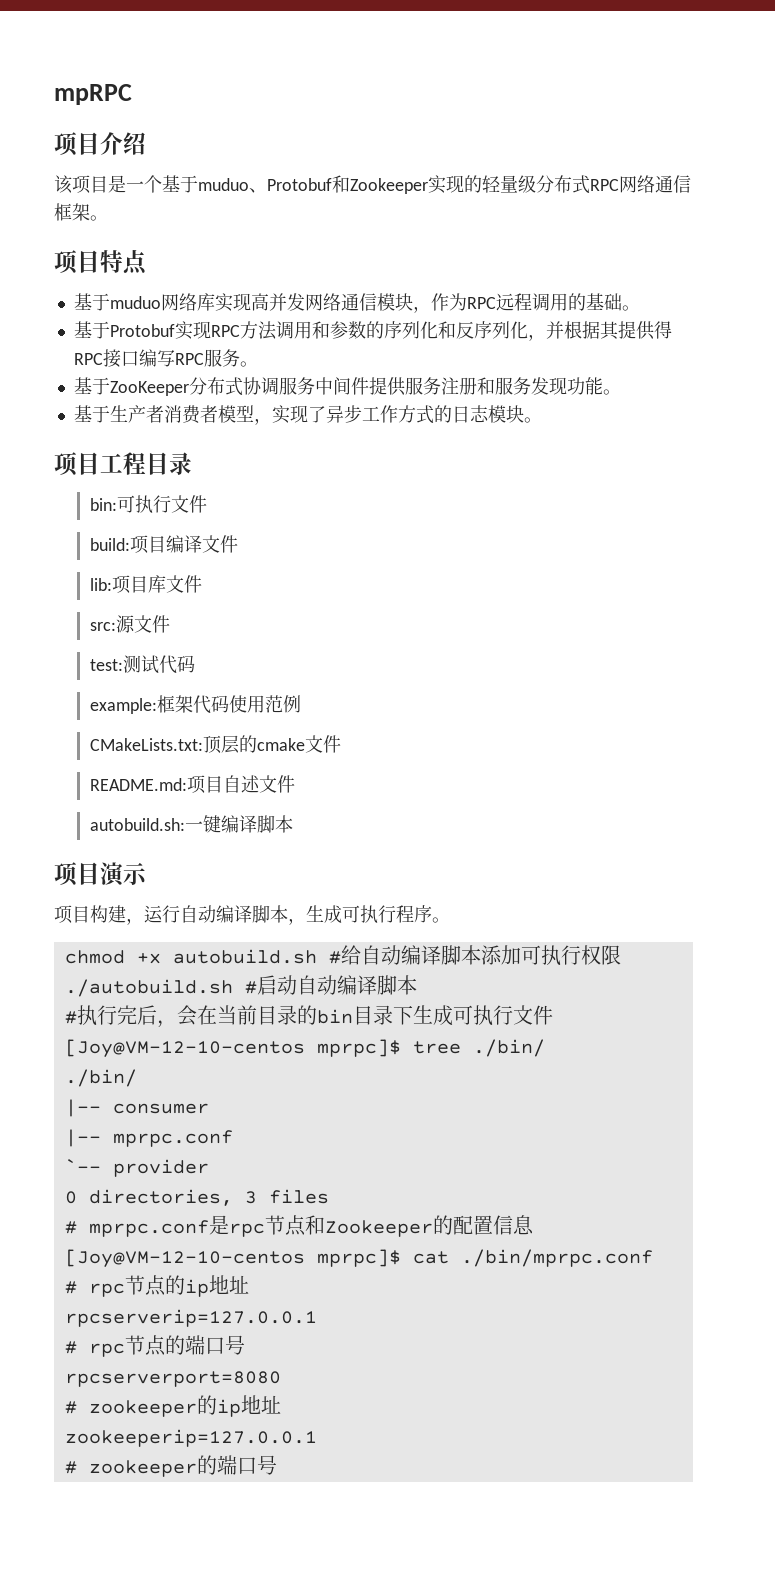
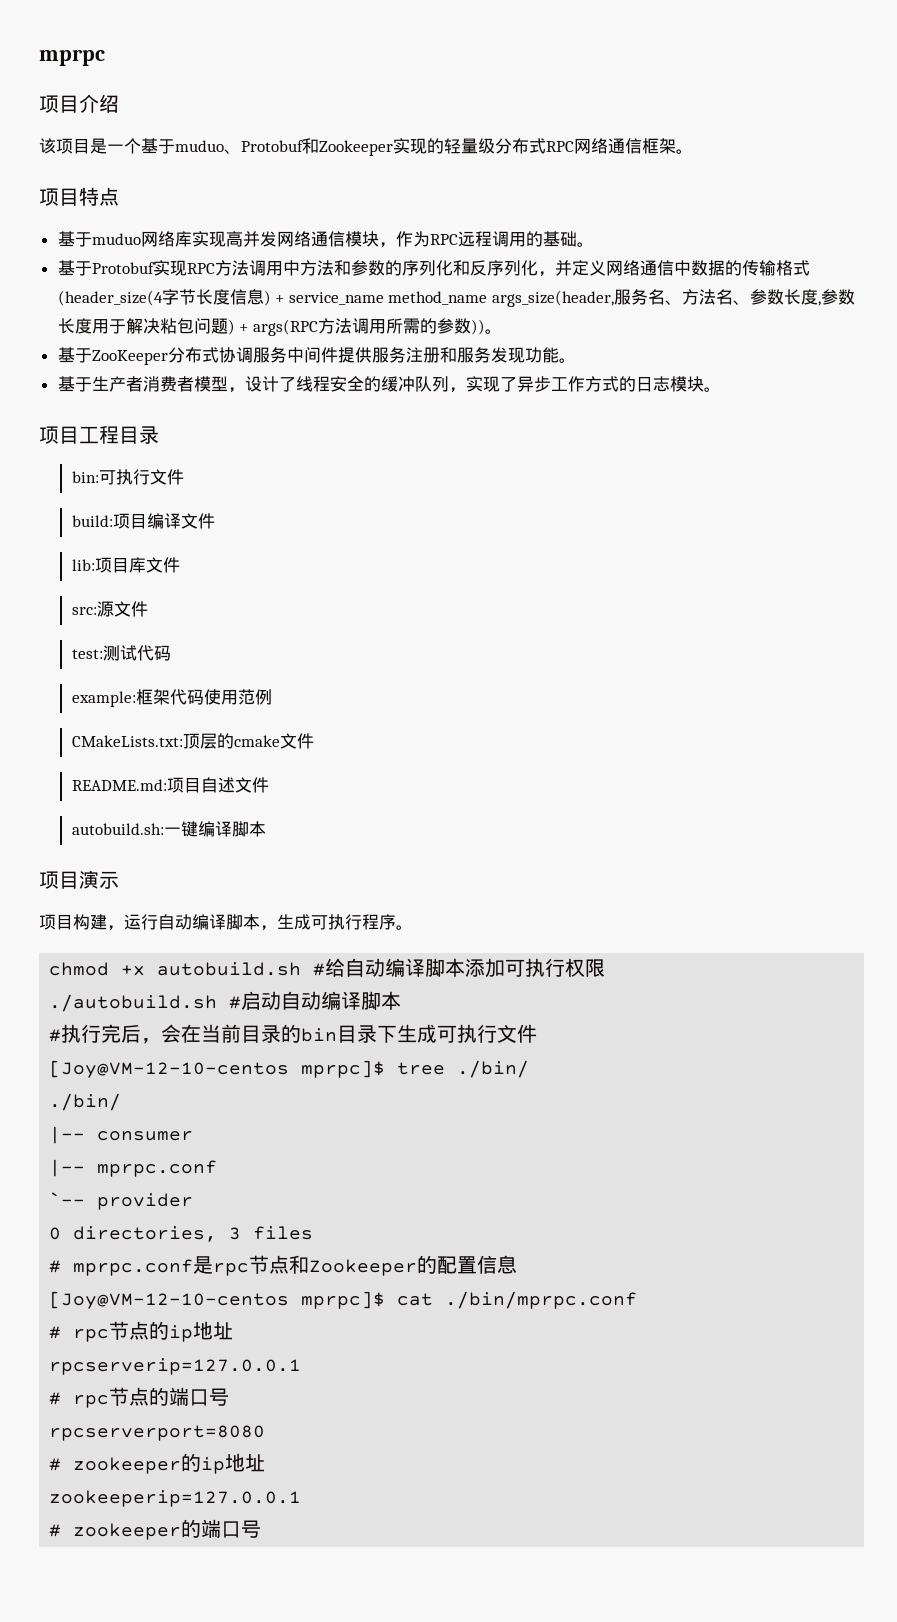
- mpRPC
+ mprpc
- 基于Protobuf实现RPC方法调用和参数的序列化和反序列化，并根据其提供得RPC接口编写RPC服务。
+ 基于Protobuf实现RPC方法调用中方法和参数的序列化和反序列化，并定义网络通信中数据的传输格式(header_size(4字节长度信息) + service_name method_name args_size(header,服务名、方法名、参数长度,参数长度用于解决粘包问题) + args(RPC方法调用所需的参数))。
- 基于生产者消费者模型，实现了异步工作方式的日志模块。
+ 基于生产者消费者模型，设计了线程安全的缓冲队列，实现了异步工作方式的日志模块。

